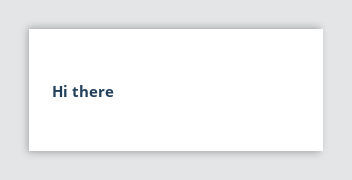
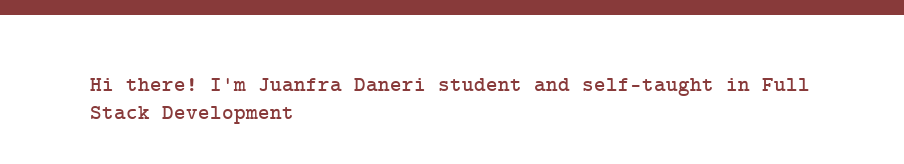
- Hi there
+ Hi there! I'm Juanfra Daneri student and self-taught in Full Stack Development

